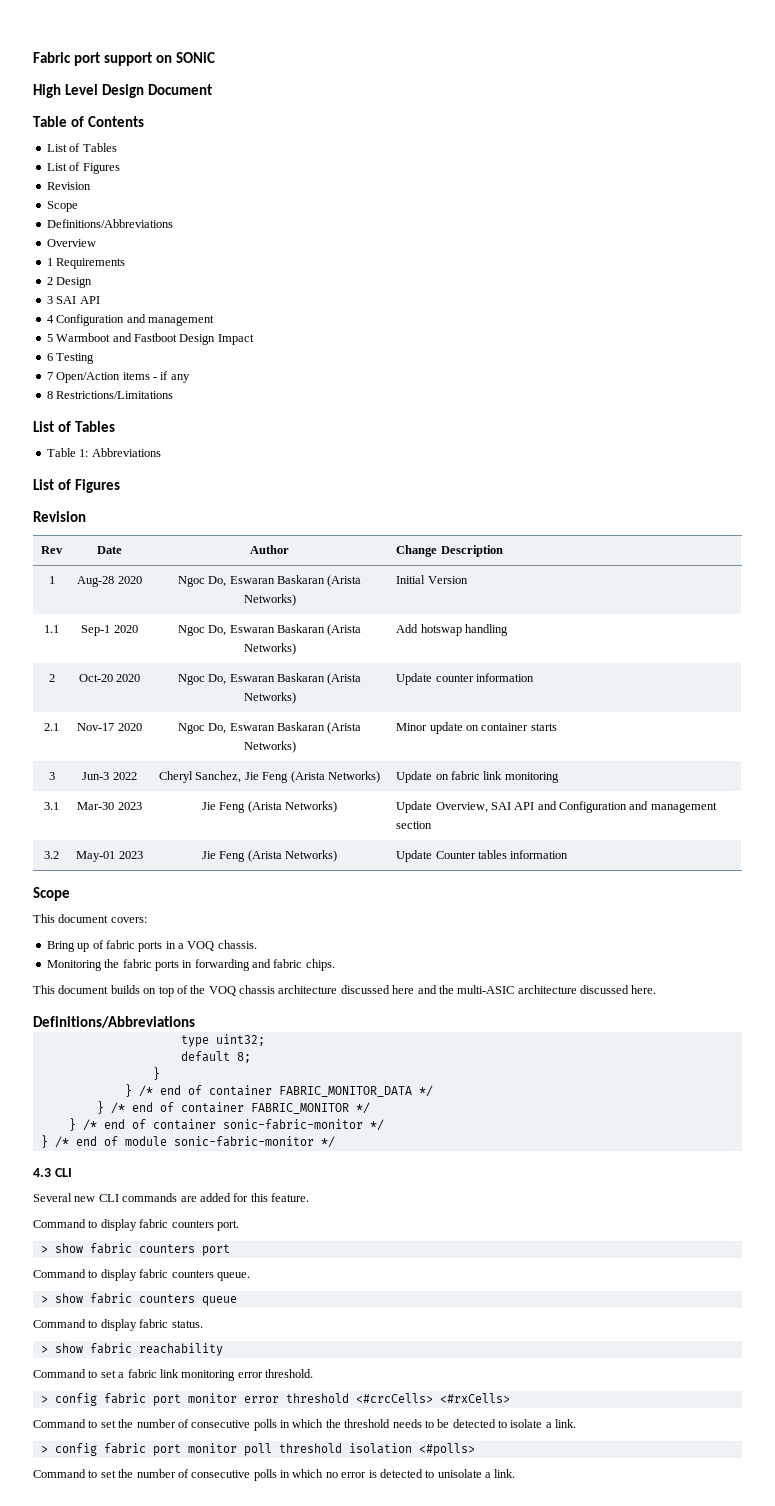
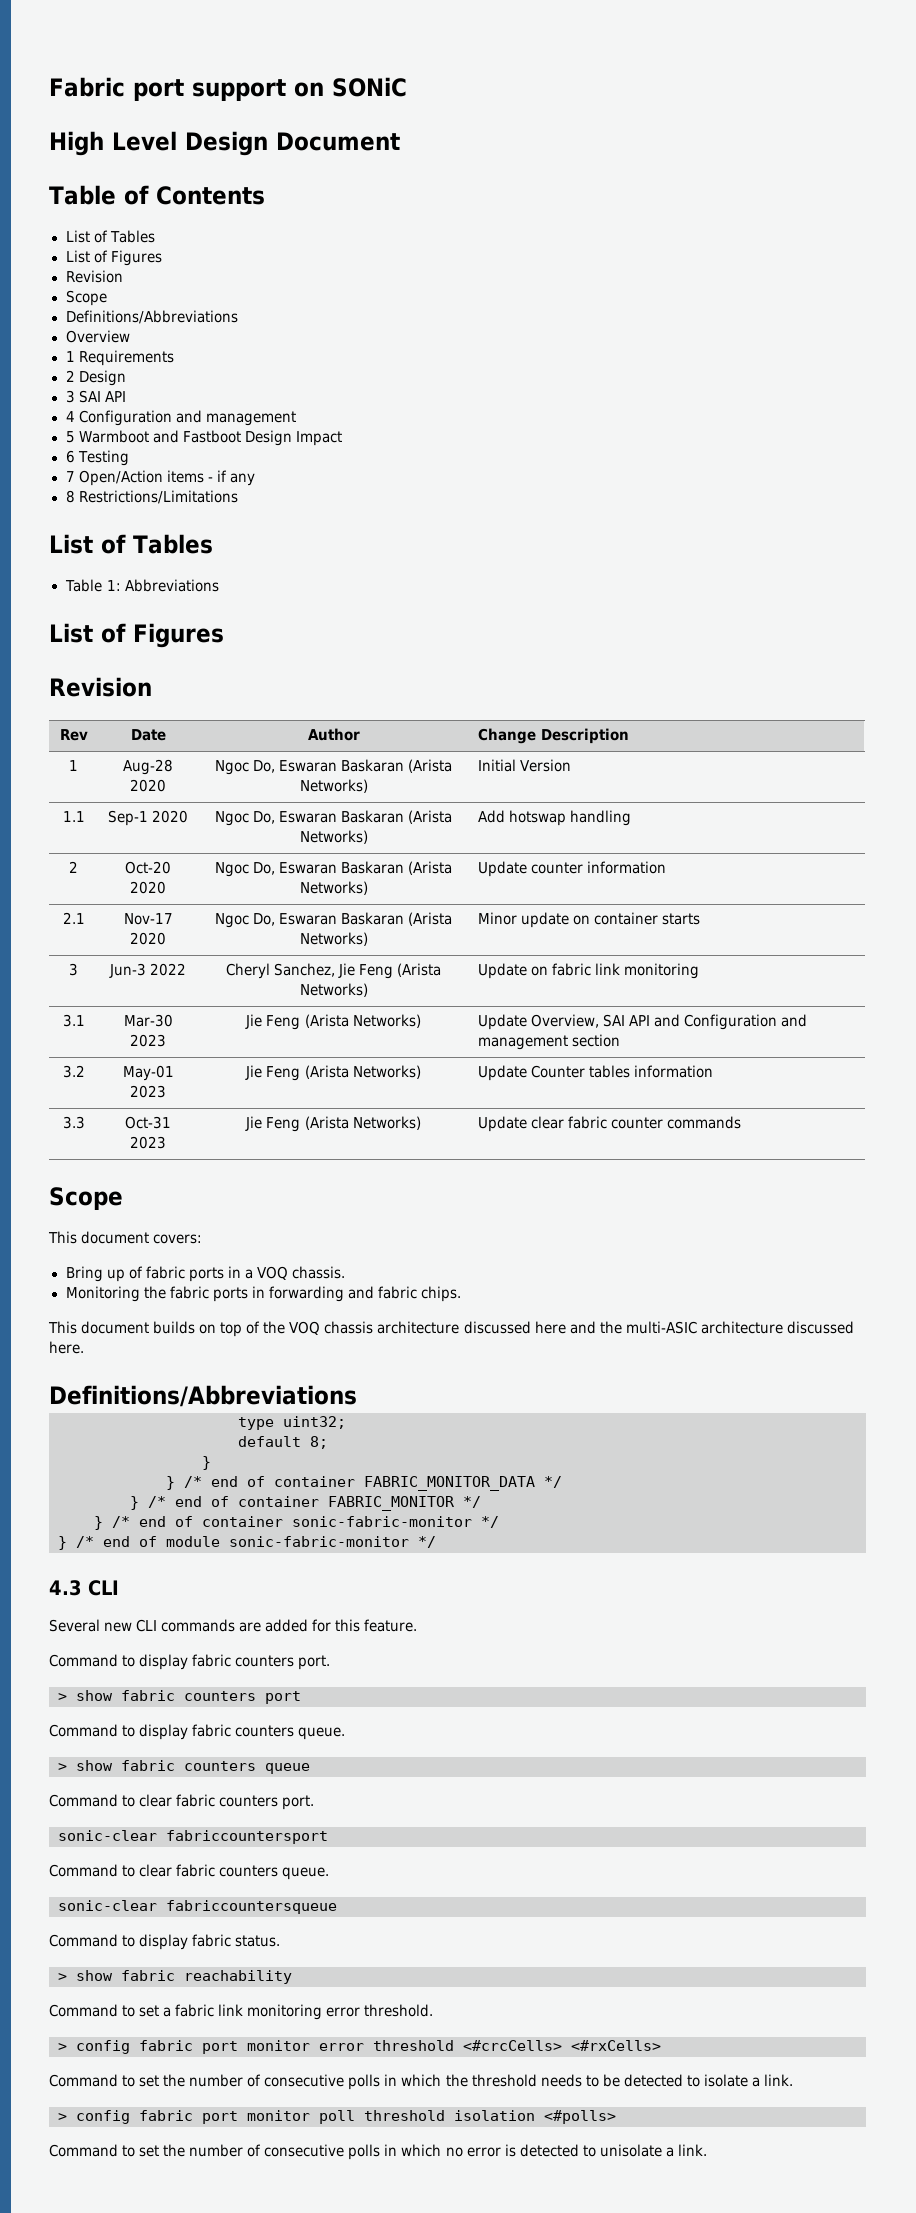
+ 3.3 | Oct-31 2023 | Jie Feng (Arista Networks) | Update clear fabric counter commands
+ Command to clear fabric counters port.
+ sonic-clear fabriccountersport
+ Command to clear fabric counters queue.
+ sonic-clear fabriccountersqueue

